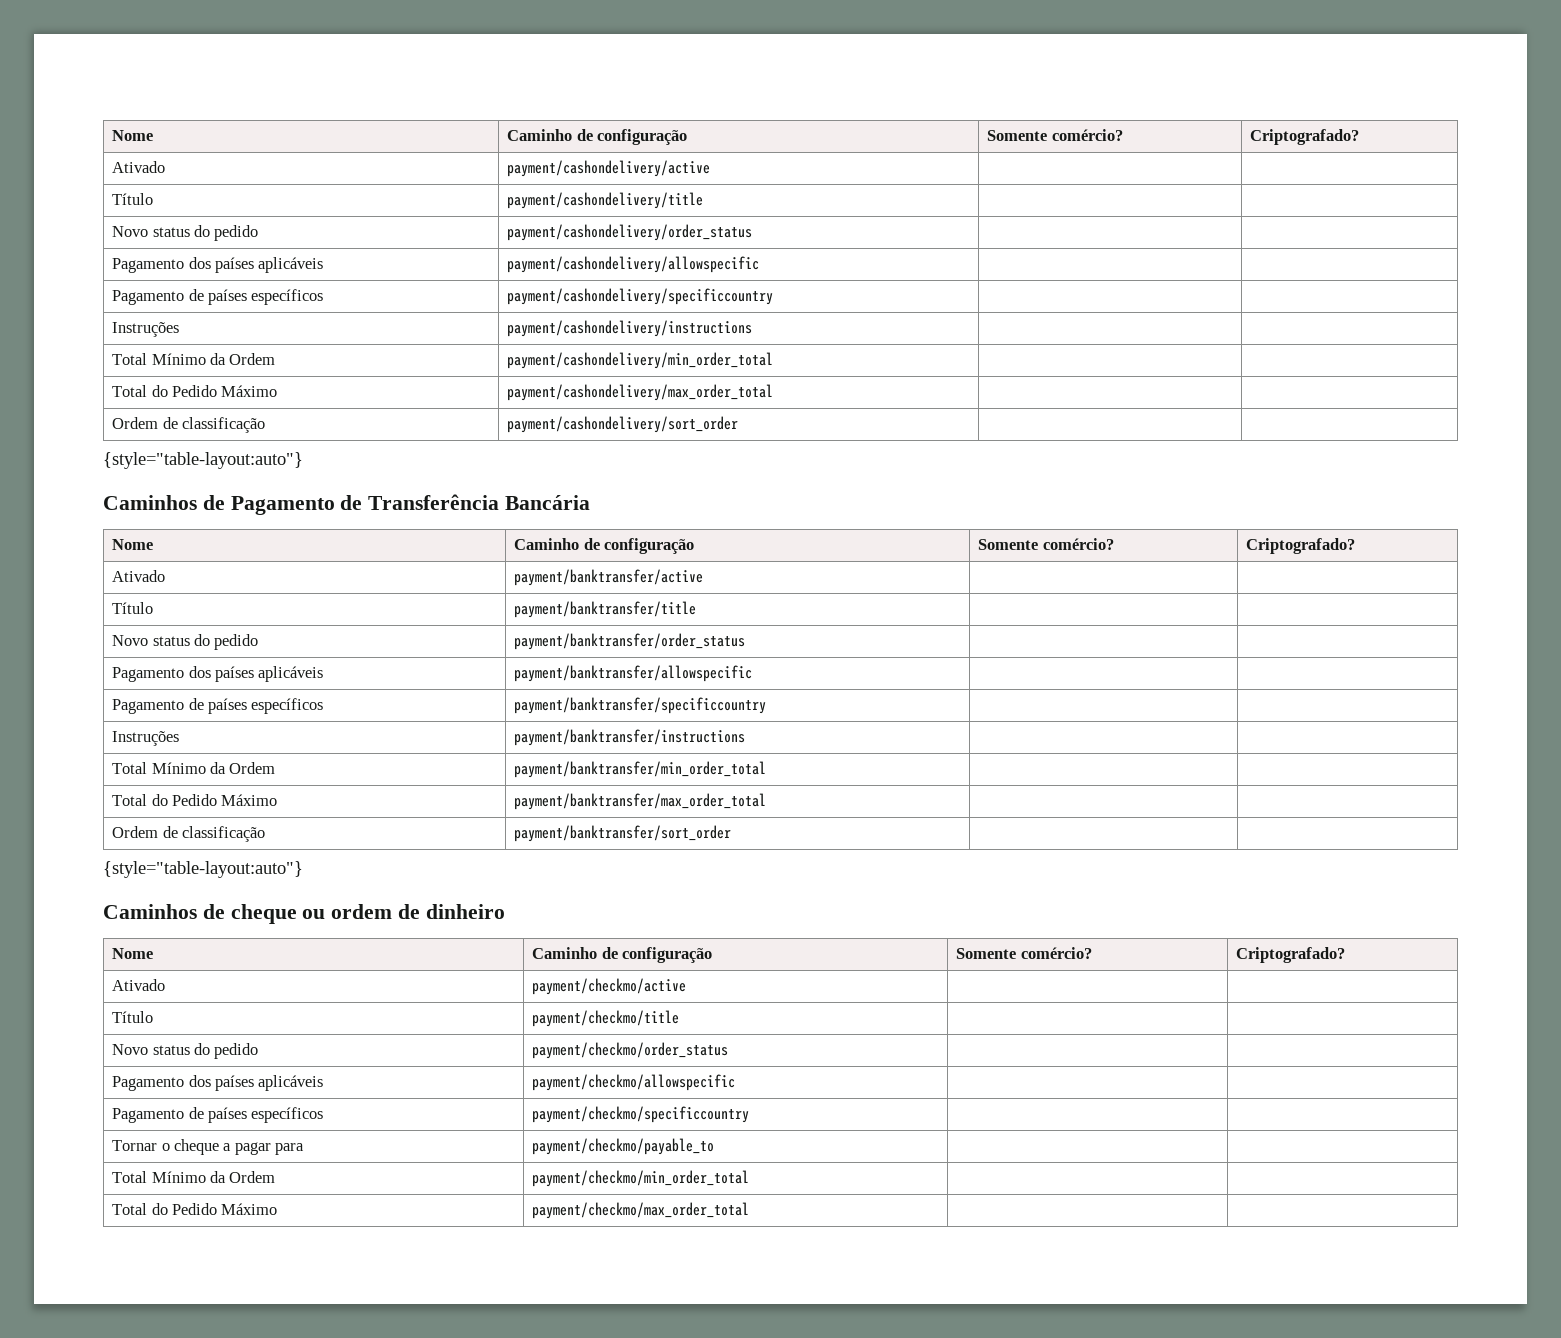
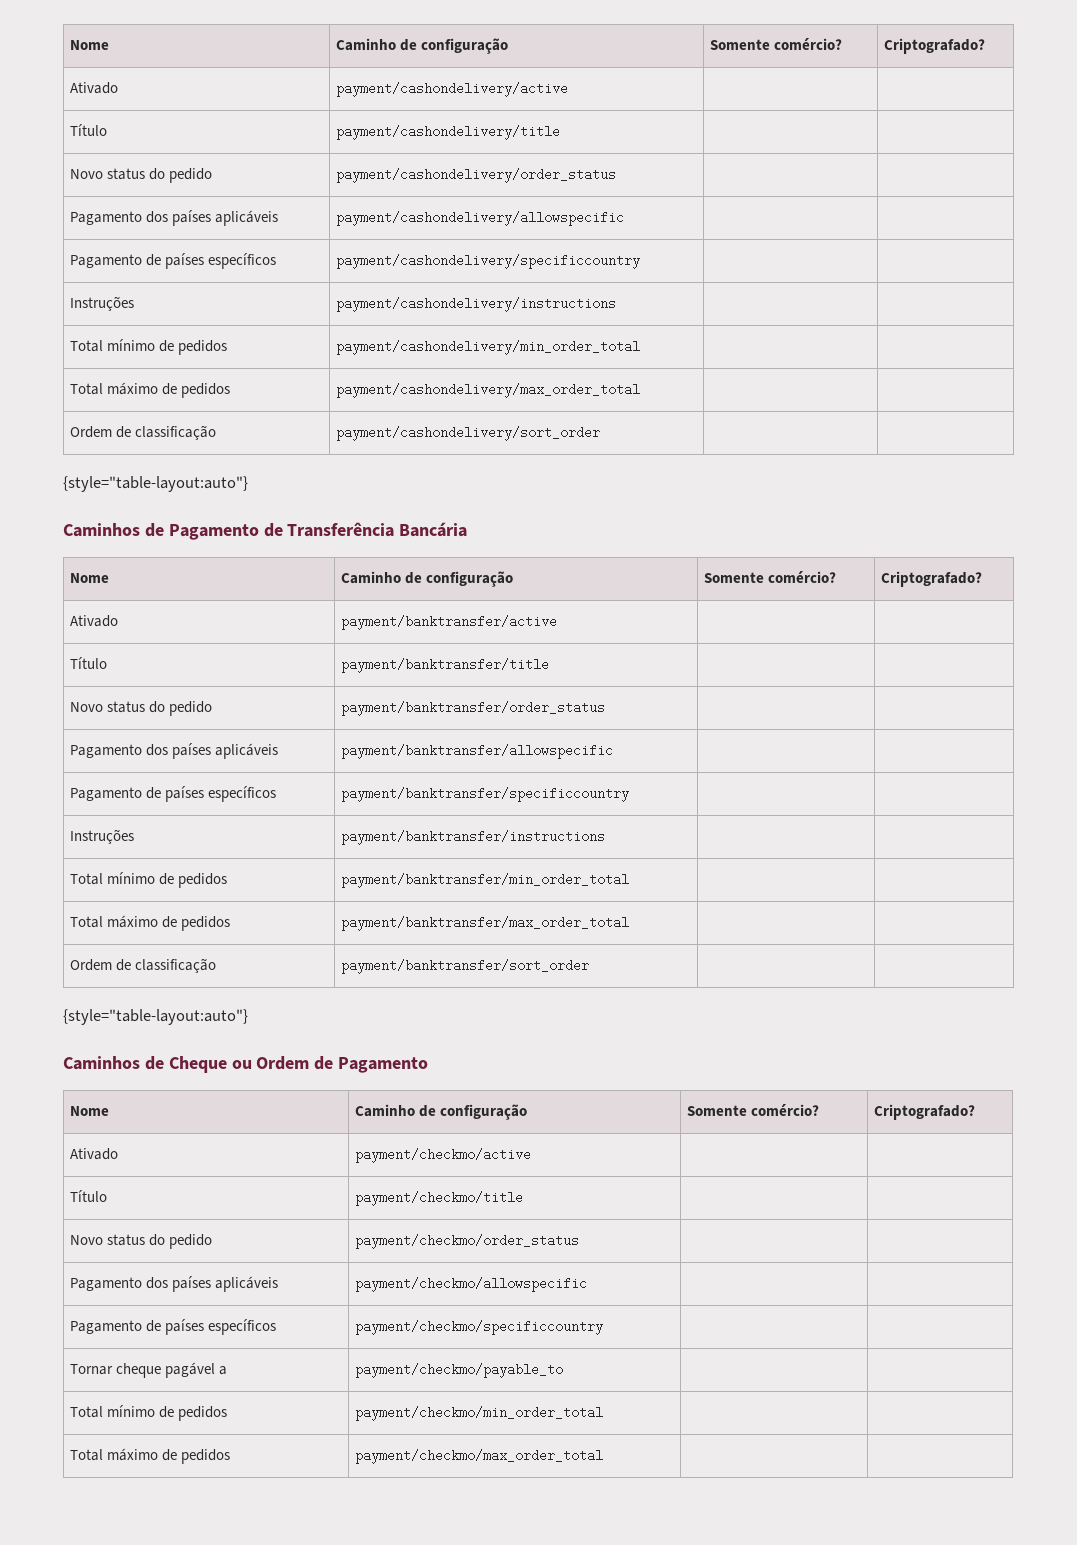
- Total Mínimo da Ordem | payment/cashondelivery/min_order_total | |
+ Total mínimo de pedidos | payment/cashondelivery/min_order_total | |
- Total do Pedido Máximo | payment/cashondelivery/max_order_total | |
+ Total máximo de pedidos | payment/cashondelivery/max_order_total | |
- Total Mínimo da Ordem | payment/banktransfer/min_order_total | |
+ Total mínimo de pedidos | payment/banktransfer/min_order_total | |
- Total do Pedido Máximo | payment/banktransfer/max_order_total | |
+ Total máximo de pedidos | payment/banktransfer/max_order_total | |
- Caminhos de cheque ou ordem de dinheiro
+ Caminhos de Cheque ou Ordem de Pagamento
- Tornar o cheque a pagar para | payment/checkmo/payable_to | |
+ Tornar cheque pagável a | payment/checkmo/payable_to | |
- Total Mínimo da Ordem | payment/checkmo/min_order_total | |
+ Total mínimo de pedidos | payment/checkmo/min_order_total | |
- Total do Pedido Máximo | payment/checkmo/max_order_total | |
+ Total máximo de pedidos | payment/checkmo/max_order_total | |

